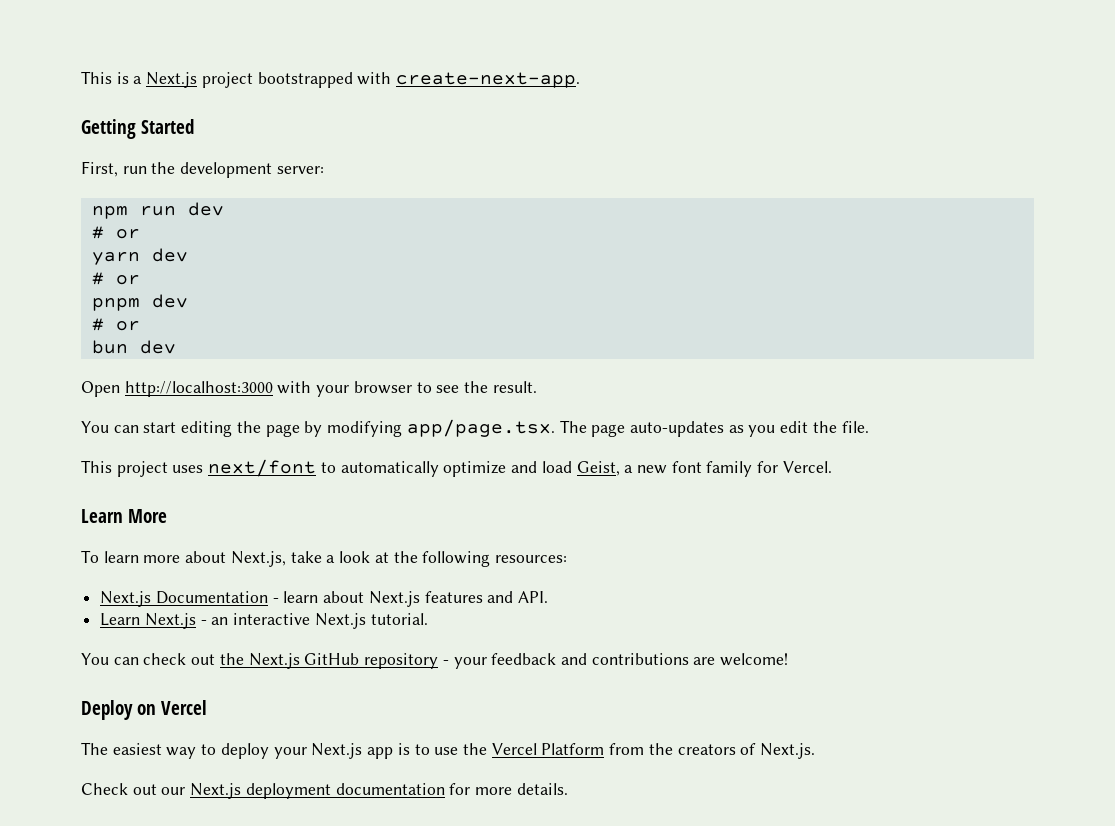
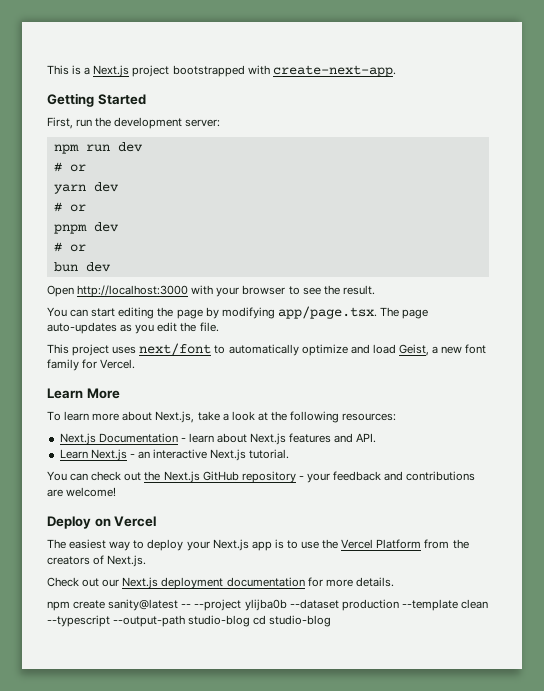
+ npm create sanity@latest -- --project ylijba0b --dataset production --template clean --typescript --output-path studio-blog cd studio-blog

